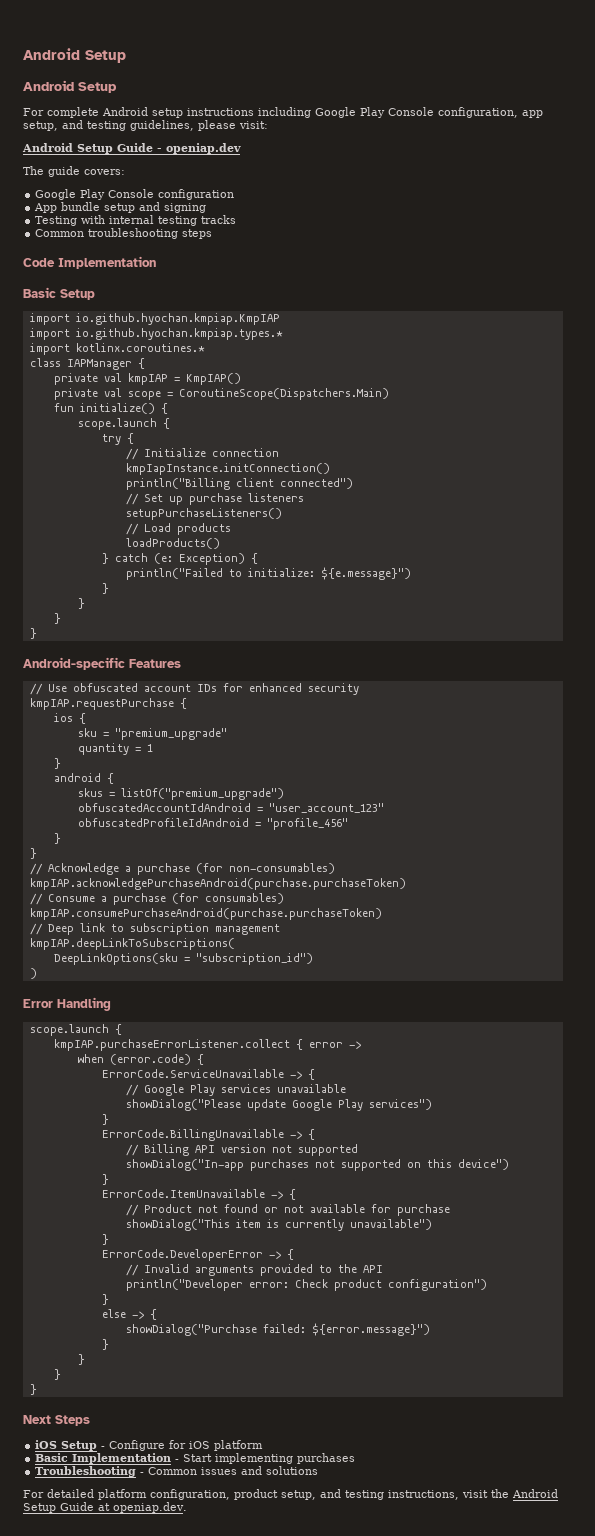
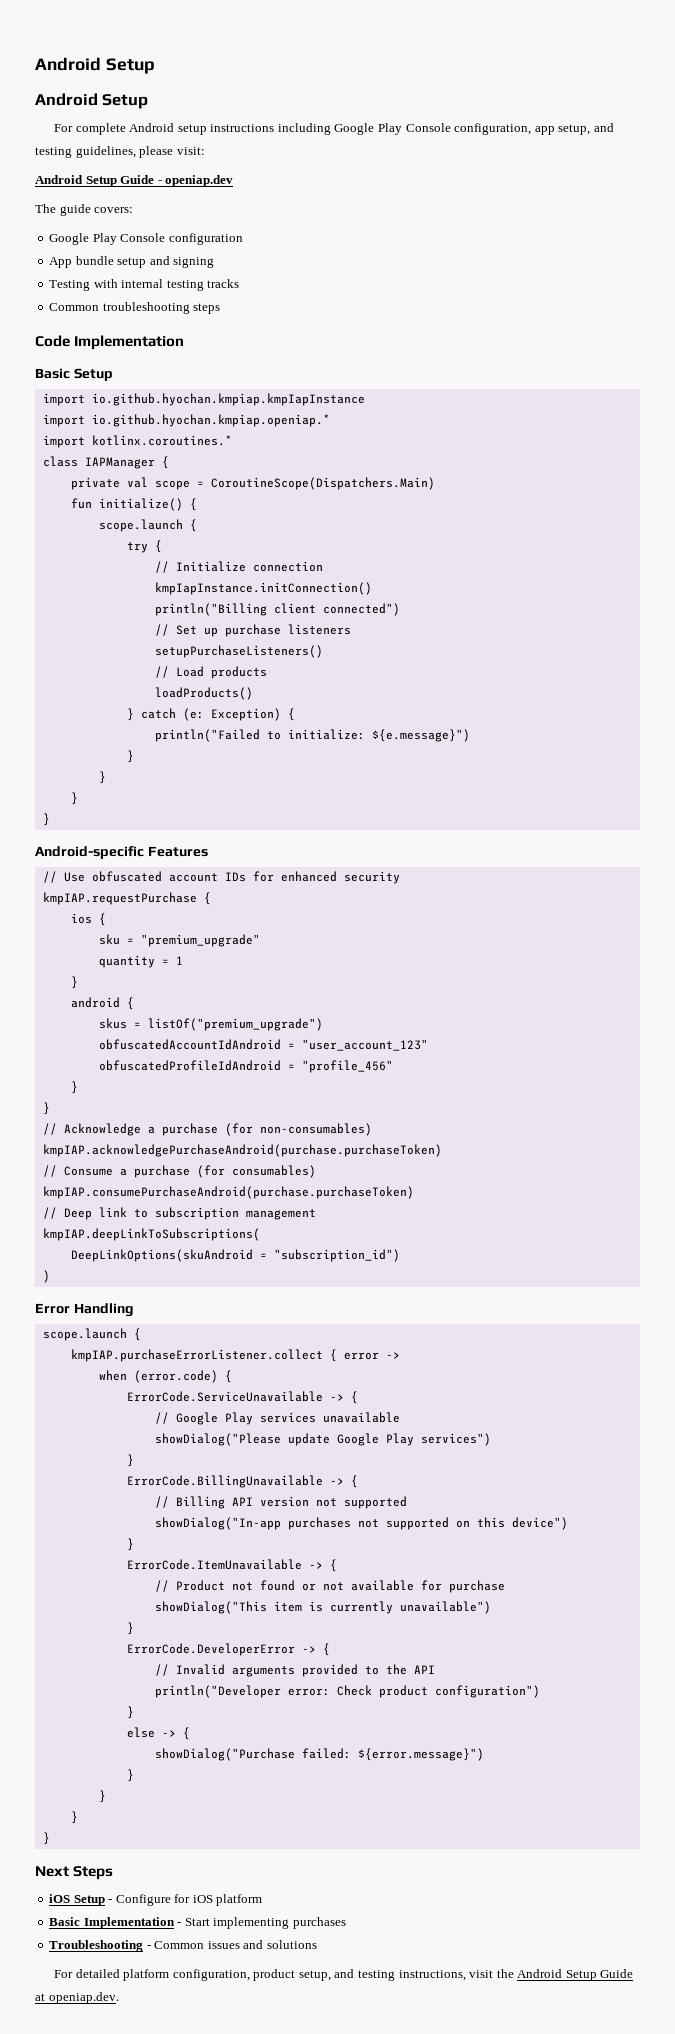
- import io.github.hyochan.kmpiap.KmpIAP
- import io.github.hyochan.kmpiap.types.*
+ import io.github.hyochan.kmpiap.kmpIapInstance
+ import io.github.hyochan.kmpiap.openiap.*
- private val kmpIAP = KmpIAP()
- DeepLinkOptions(sku = "subscription_id")
+ DeepLinkOptions(skuAndroid = "subscription_id")

